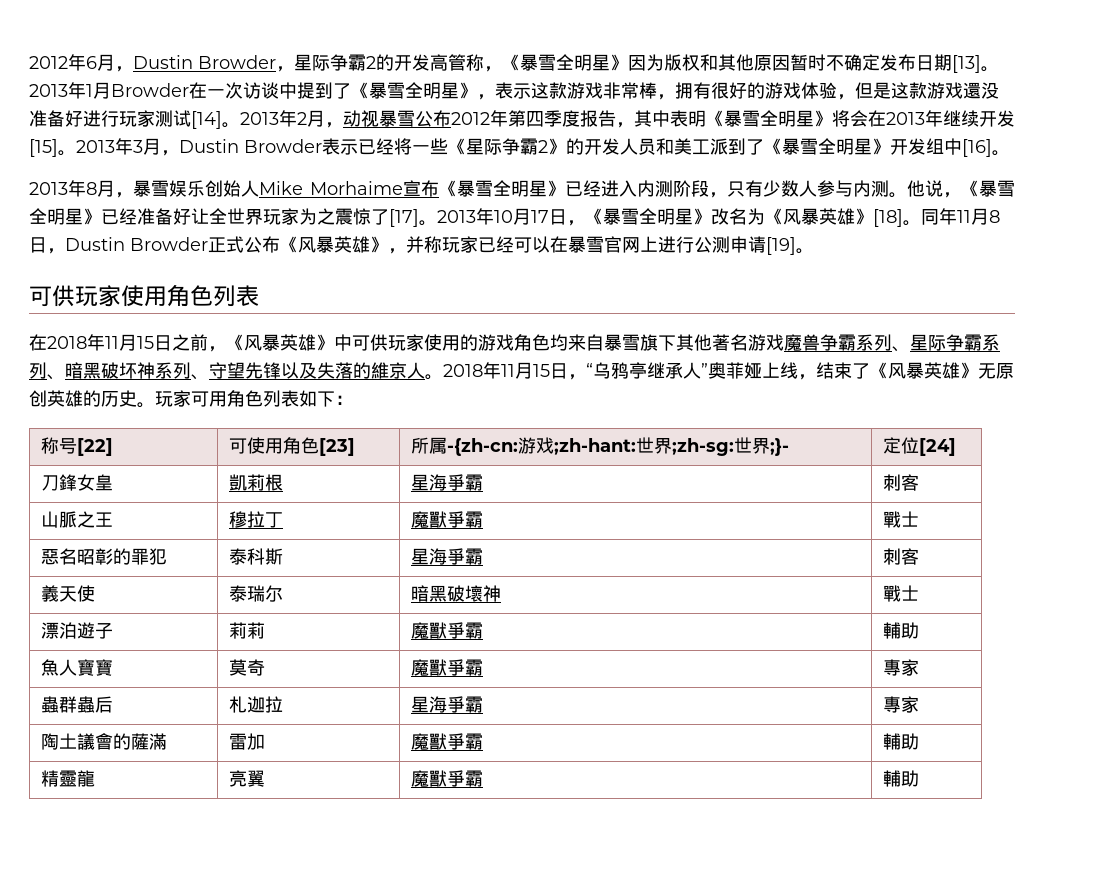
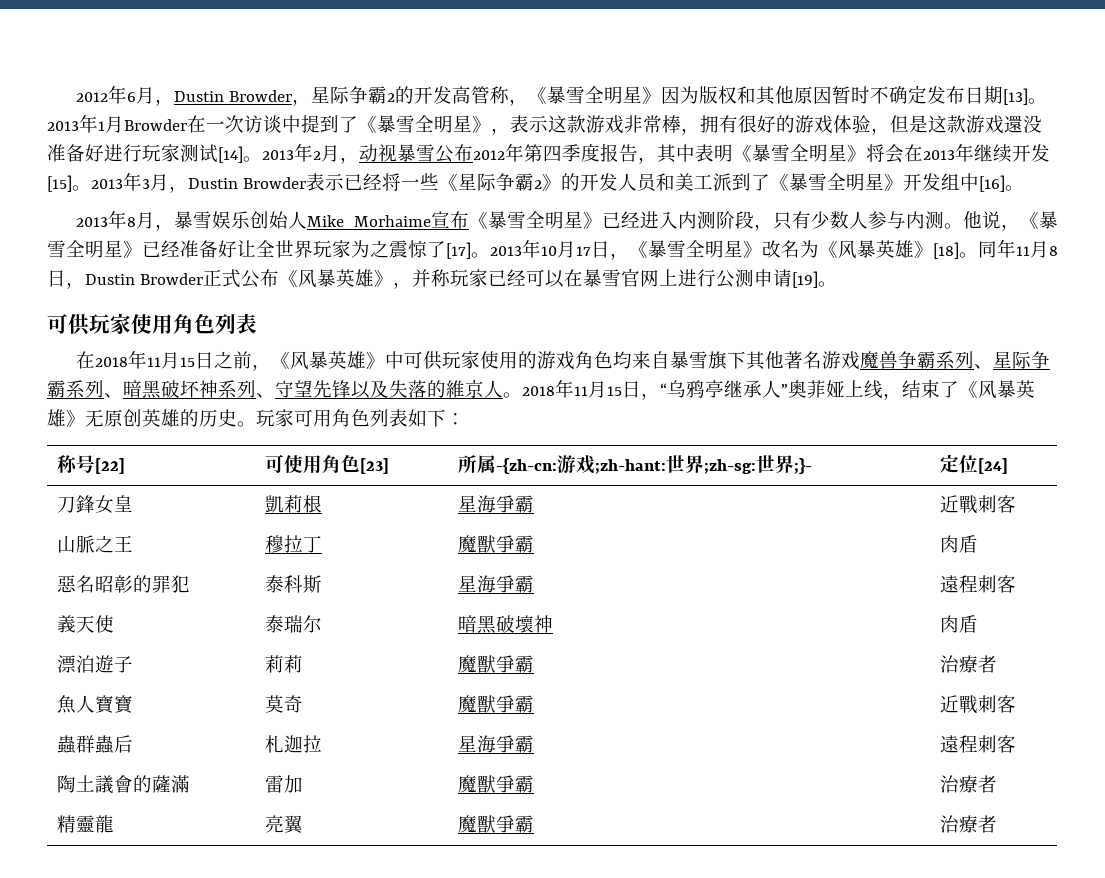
- 刀鋒女皇 | 凱莉根 | 星海爭霸 | 刺客
+ 刀鋒女皇 | 凱莉根 | 星海爭霸 | 近戰刺客
- 山脈之王 | 穆拉丁 | 魔獸爭霸 | 戰士
+ 山脈之王 | 穆拉丁 | 魔獸爭霸 | 肉盾
- 惡名昭彰的罪犯 | 泰科斯 | 星海爭霸 | 刺客
+ 惡名昭彰的罪犯 | 泰科斯 | 星海爭霸 | 遠程刺客
- 義天使 | 泰瑞尔 | 暗黑破壞神 | 戰士
+ 義天使 | 泰瑞尔 | 暗黑破壞神 | 肉盾
- 漂泊遊子 | 莉莉 | 魔獸爭霸 | 輔助
+ 漂泊遊子 | 莉莉 | 魔獸爭霸 | 治療者
- 魚人寶寶 | 莫奇 | 魔獸爭霸 | 專家
+ 魚人寶寶 | 莫奇 | 魔獸爭霸 | 近戰刺客
- 蟲群蟲后 | 札迦拉 | 星海爭霸 | 專家
+ 蟲群蟲后 | 札迦拉 | 星海爭霸 | 遠程刺客
- 陶土議會的薩滿 | 雷加 | 魔獸爭霸 | 輔助
+ 陶土議會的薩滿 | 雷加 | 魔獸爭霸 | 治療者
- 精靈龍 | 亮翼 | 魔獸爭霸 | 輔助
+ 精靈龍 | 亮翼 | 魔獸爭霸 | 治療者

